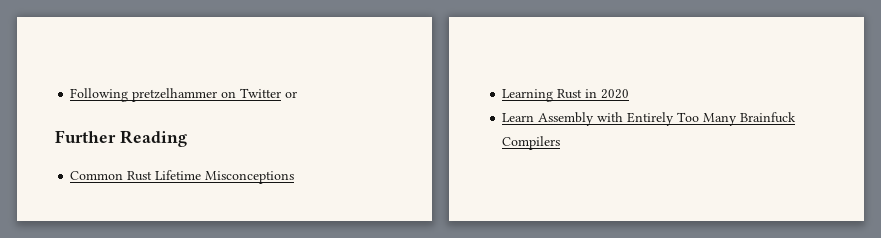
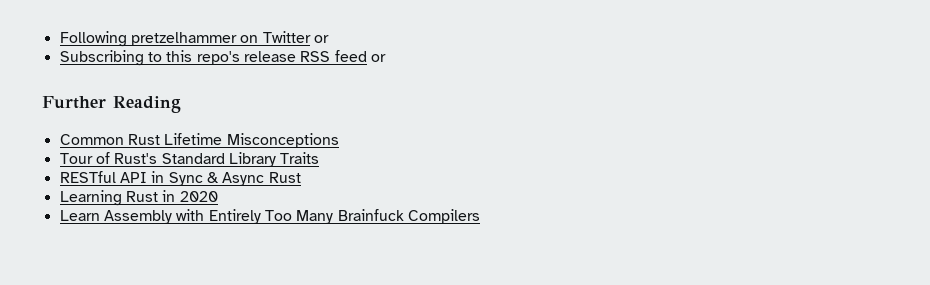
+ Subscribing to this repo's release RSS feed or
+ Tour of Rust's Standard Library Traits
+ RESTful API in Sync & Async Rust

